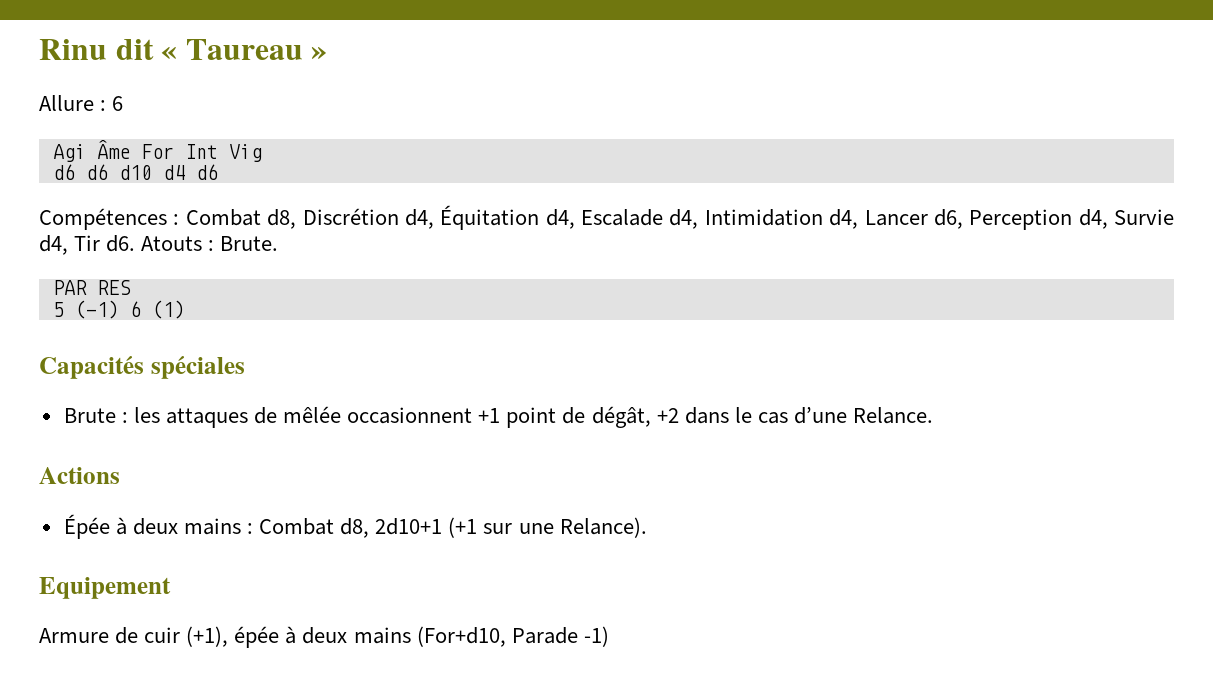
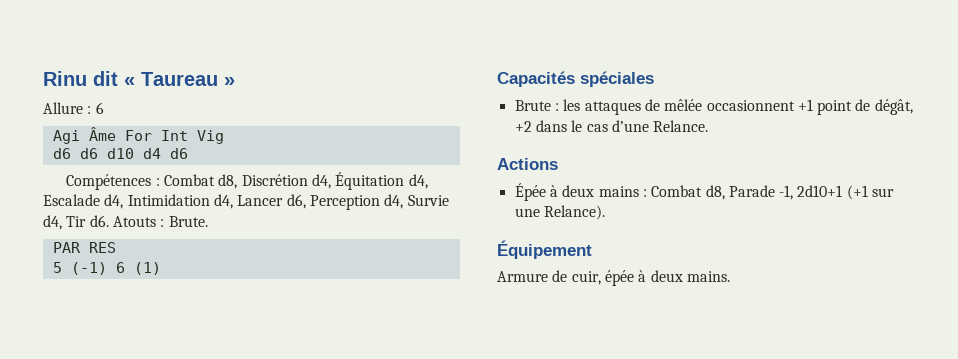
- Épée à deux mains : Combat d8, 2d10+1 (+1 sur une Relance).
+ Épée à deux mains : Combat d8, Parade -1, 2d10+1 (+1 sur une Relance).
- Equipement
+ Équipement
- Armure de cuir (+1), épée à deux mains (For+d10, Parade -1)
+ Armure de cuir, épée à deux mains.

